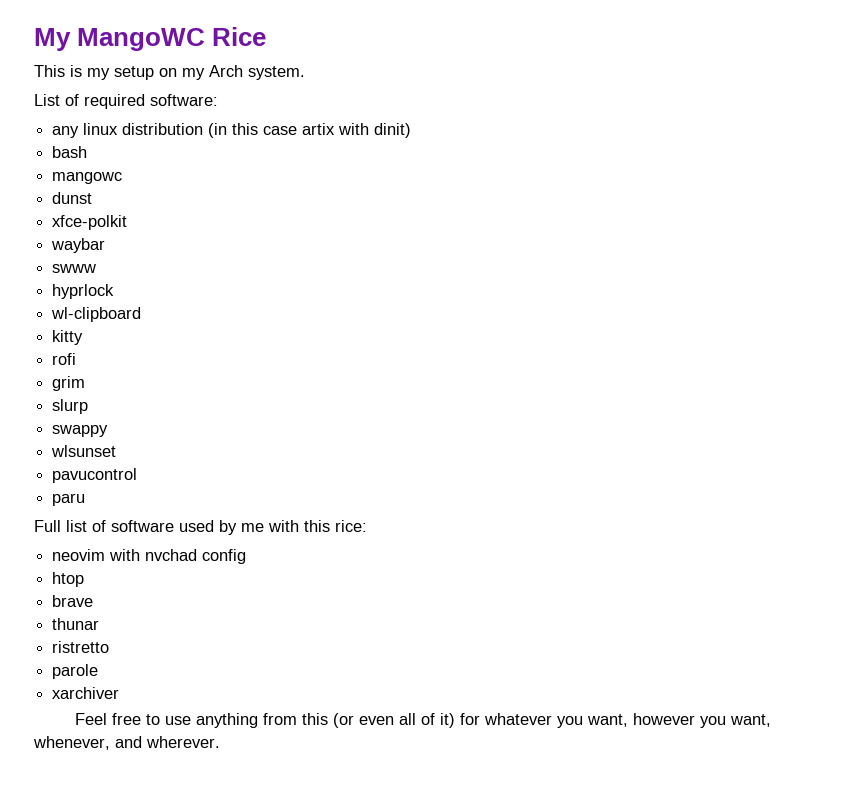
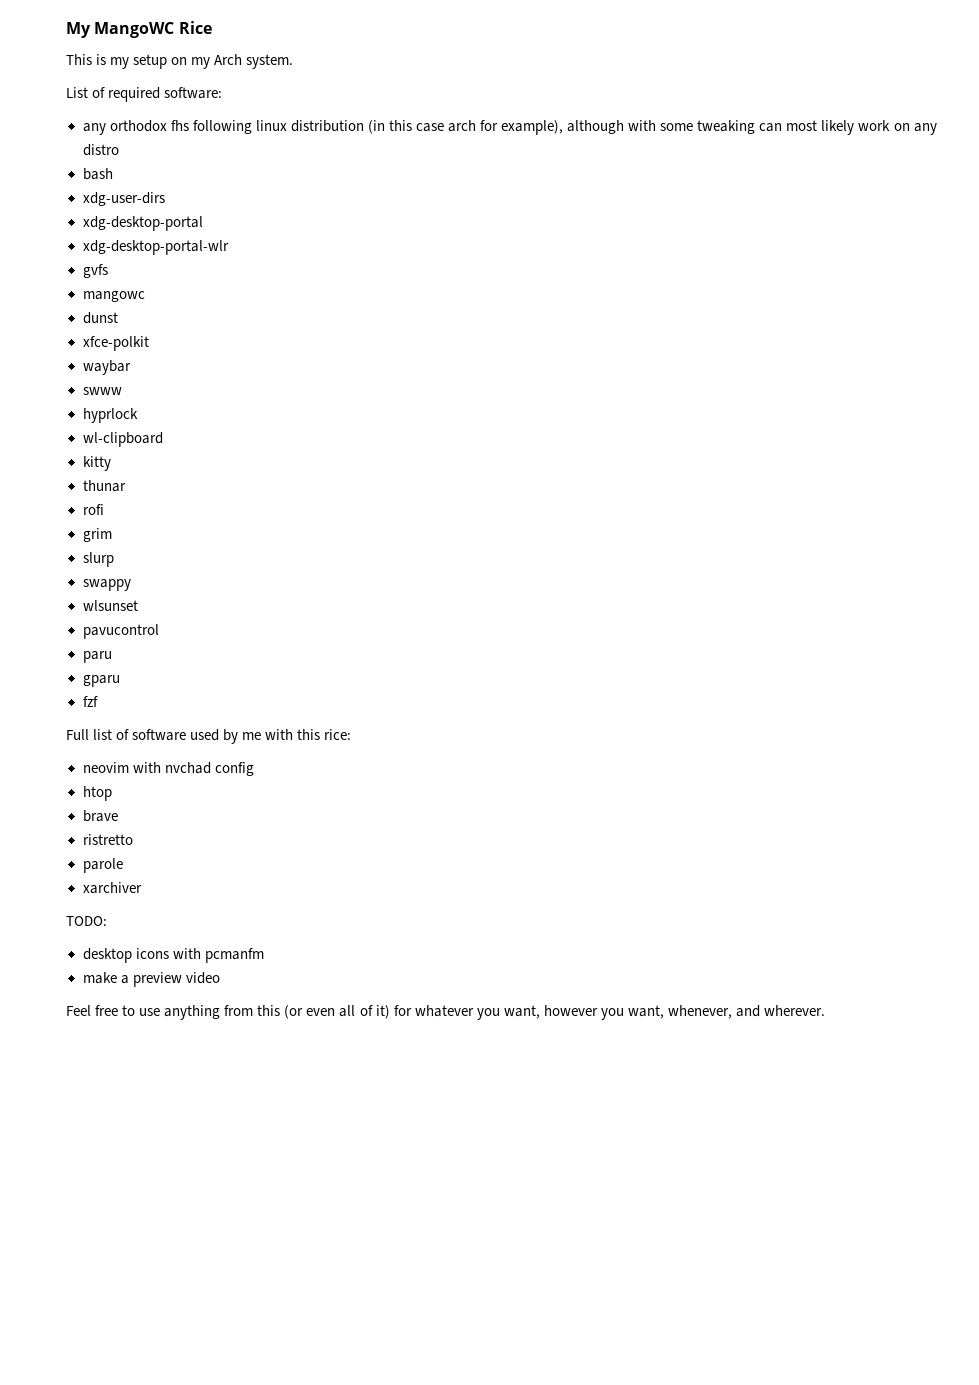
- any linux distribution (in this case artix with dinit)
+ any orthodox fhs following linux distribution (in this case arch for example), although with some tweaking can most likely work on any distro
  bash
+ xdg-user-dirs
+ xdg-desktop-portal
+ xdg-desktop-portal-wlr
+ gvfs
+ thunar
+ gparu
+ fzf
- thunar
+ TODO:
+ desktop icons with pcmanfm
+ make a preview video

